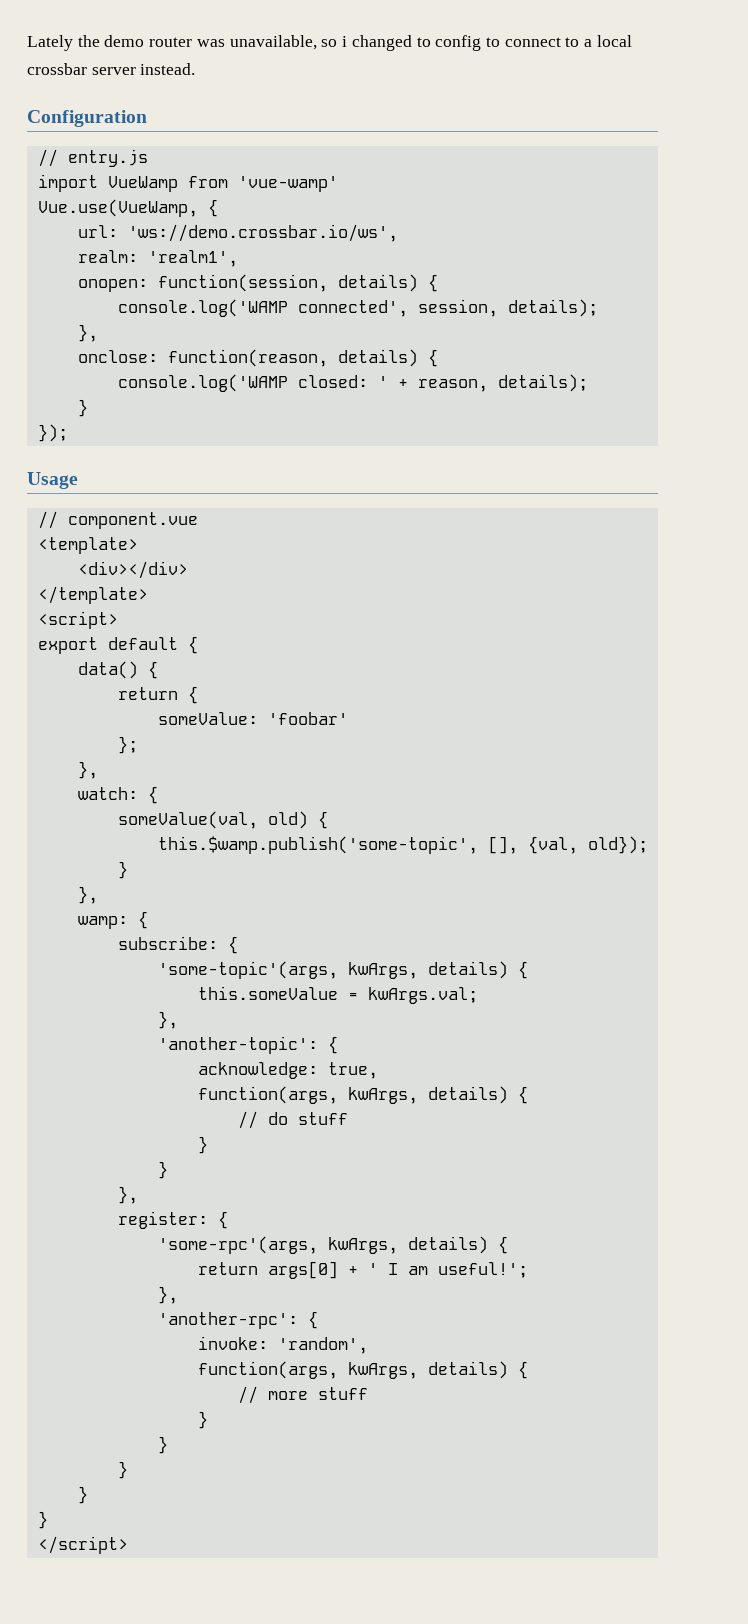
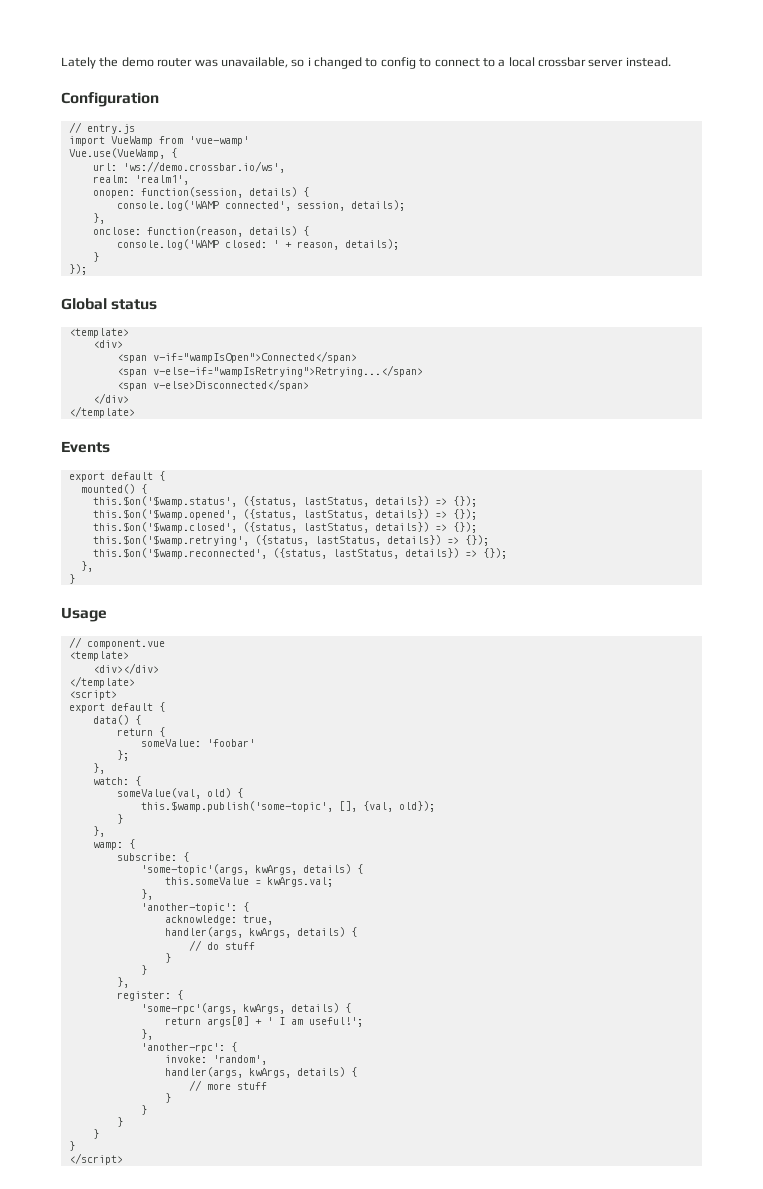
+ Global status
+ <template>
+ <div>
+ <span v-if="wampIsOpen">Connected</span>
+ <span v-else-if="wampIsRetrying">Retrying...</span>
+ <span v-else>Disconnected</span>
+ </div>
+ </template>
+ Events
+ export default {
+ mounted() {
+ this.$on('$wamp.status', ({status, lastStatus, details}) => {});
+ this.$on('$wamp.opened', ({status, lastStatus, details}) => {});
+ this.$on('$wamp.closed', ({status, lastStatus, details}) => {});
+ this.$on('$wamp.retrying', ({status, lastStatus, details}) => {});
+ this.$on('$wamp.reconnected', ({status, lastStatus, details}) => {});
+ },
+ }
  acknowledge: true,
- function(args, kwArgs, details) {
+ handler(args, kwArgs, details) {
  invoke: 'random',
- function(args, kwArgs, details) {
+ handler(args, kwArgs, details) {

